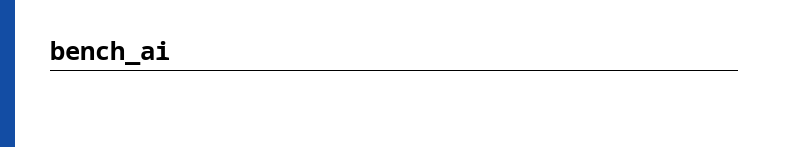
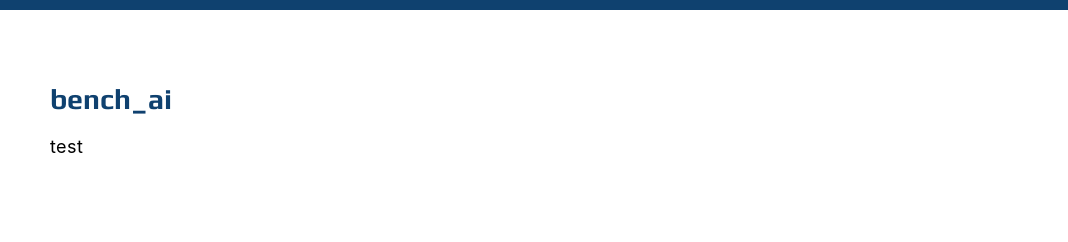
+ test

